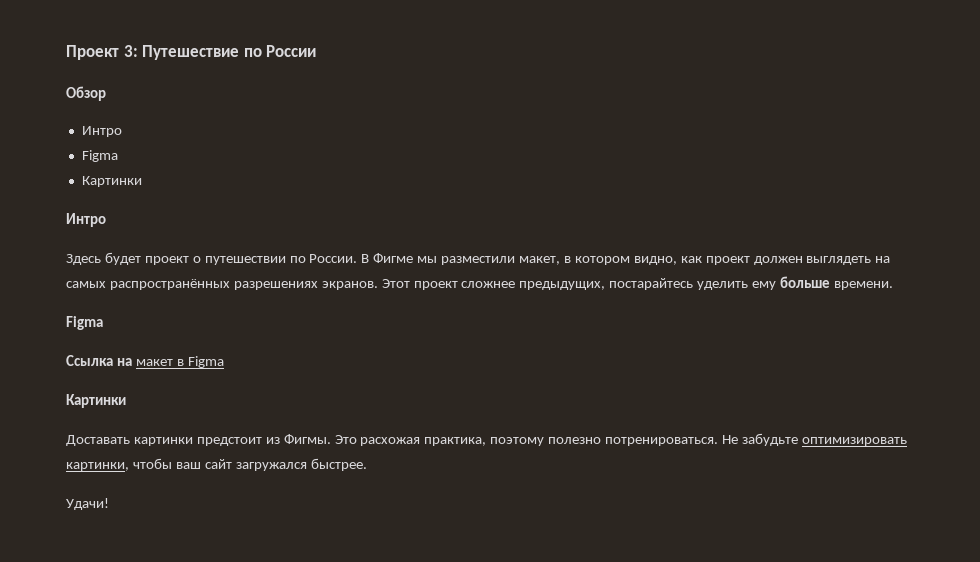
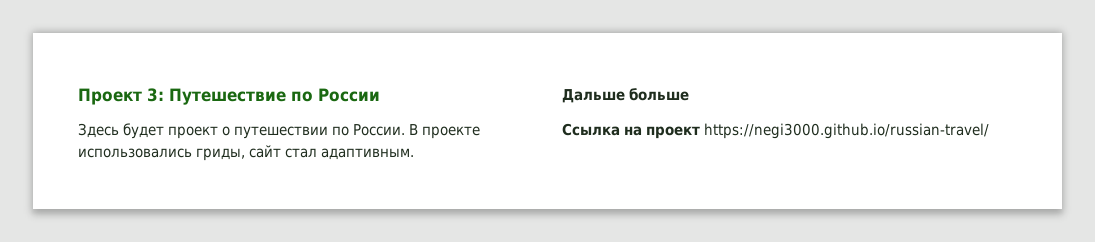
- Обзор
- Интро
- Figma
- Картинки
- Интро
- В Фигме мы разместили макет, в котором видно, как проект должен выглядеть на самых распространённых разрешениях экранов. Этот проект сложнее предыдущих, постарайтесь уделить ему больше времени.
- Figma
+ В проекте использовались гриды, сайт стал адаптивным.
+ Дальше больше
- Ссылка на макет в Figma
- Картинки
- Доставать картинки предстоит из Фигмы. Это расхожая практика, поэтому полезно потренироваться. Не забудьте оптимизировать картинки, чтобы ваш сайт загружался быстрее.
- Удачи!
+ Ссылка на проект https://negi3000.github.io/russian-travel/

